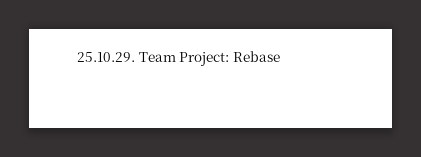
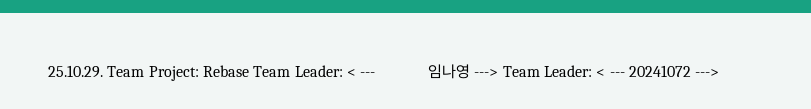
- 25.10.29. Team Project: Rebase
+ 25.10.29. Team Project: Rebase Team Leader: < --- 임나영 ---> Team Leader: < --- 20241072 --->

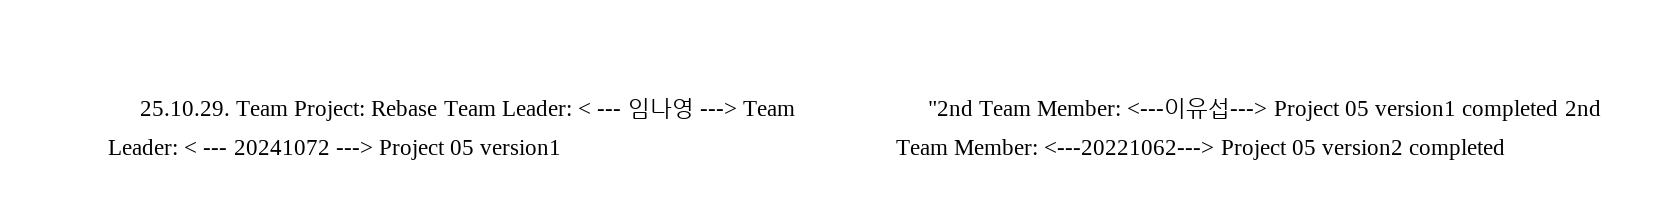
- 25.10.29. Team Project: Rebase Team Leader: < --- 임나영 ---> Team Leader: < --- 20241072 --->
+ 25.10.29. Team Project: Rebase Team Leader: < --- 임나영 ---> Team Leader: < --- 20241072 ---> Project 05 version1
+ "2nd Team Member: <---이유섭---> Project 05 version1 completed 2nd Team Member: <---20221062---> Project 05 version2 completed

